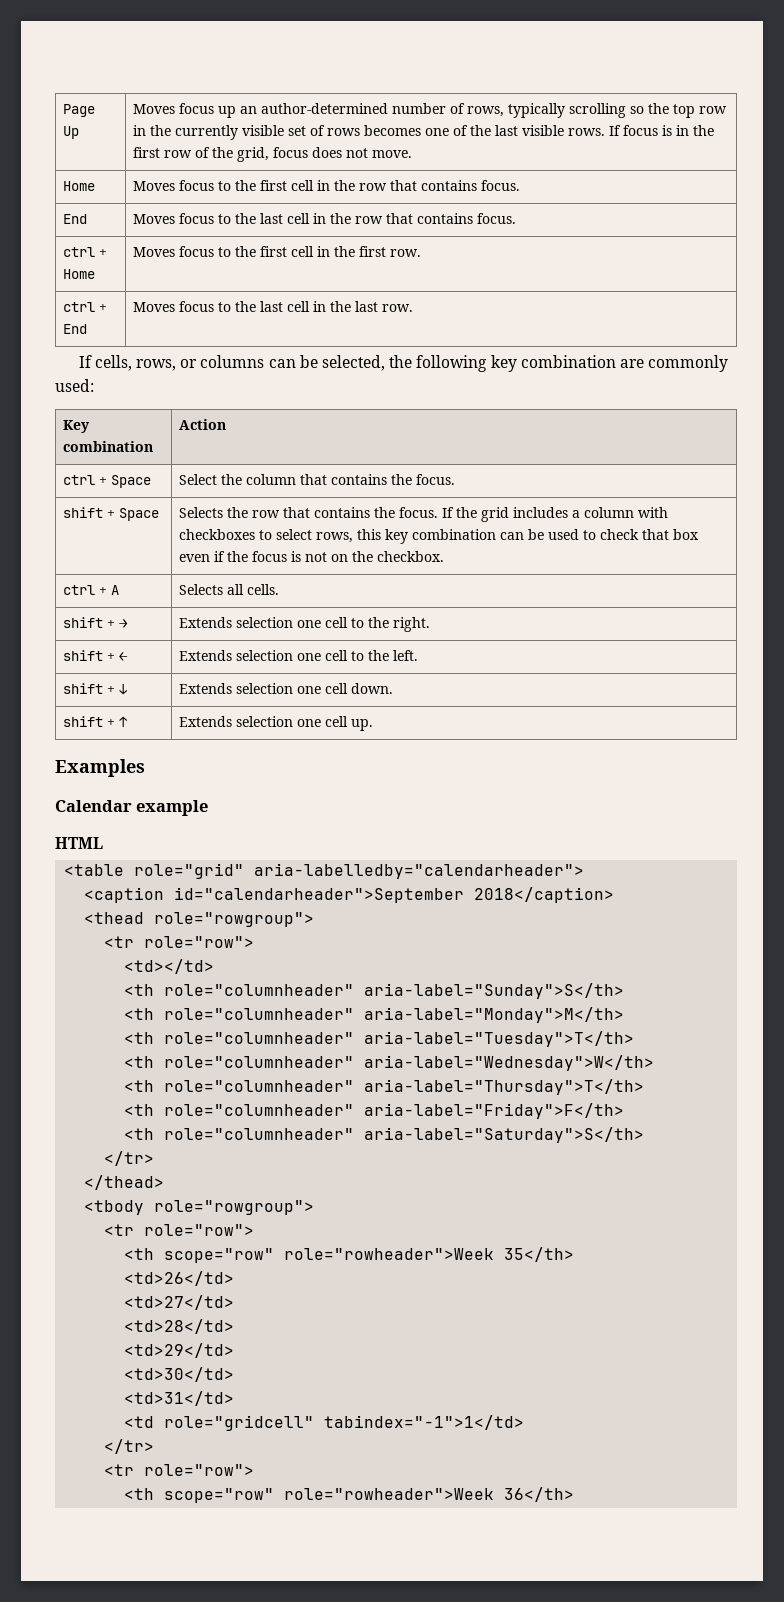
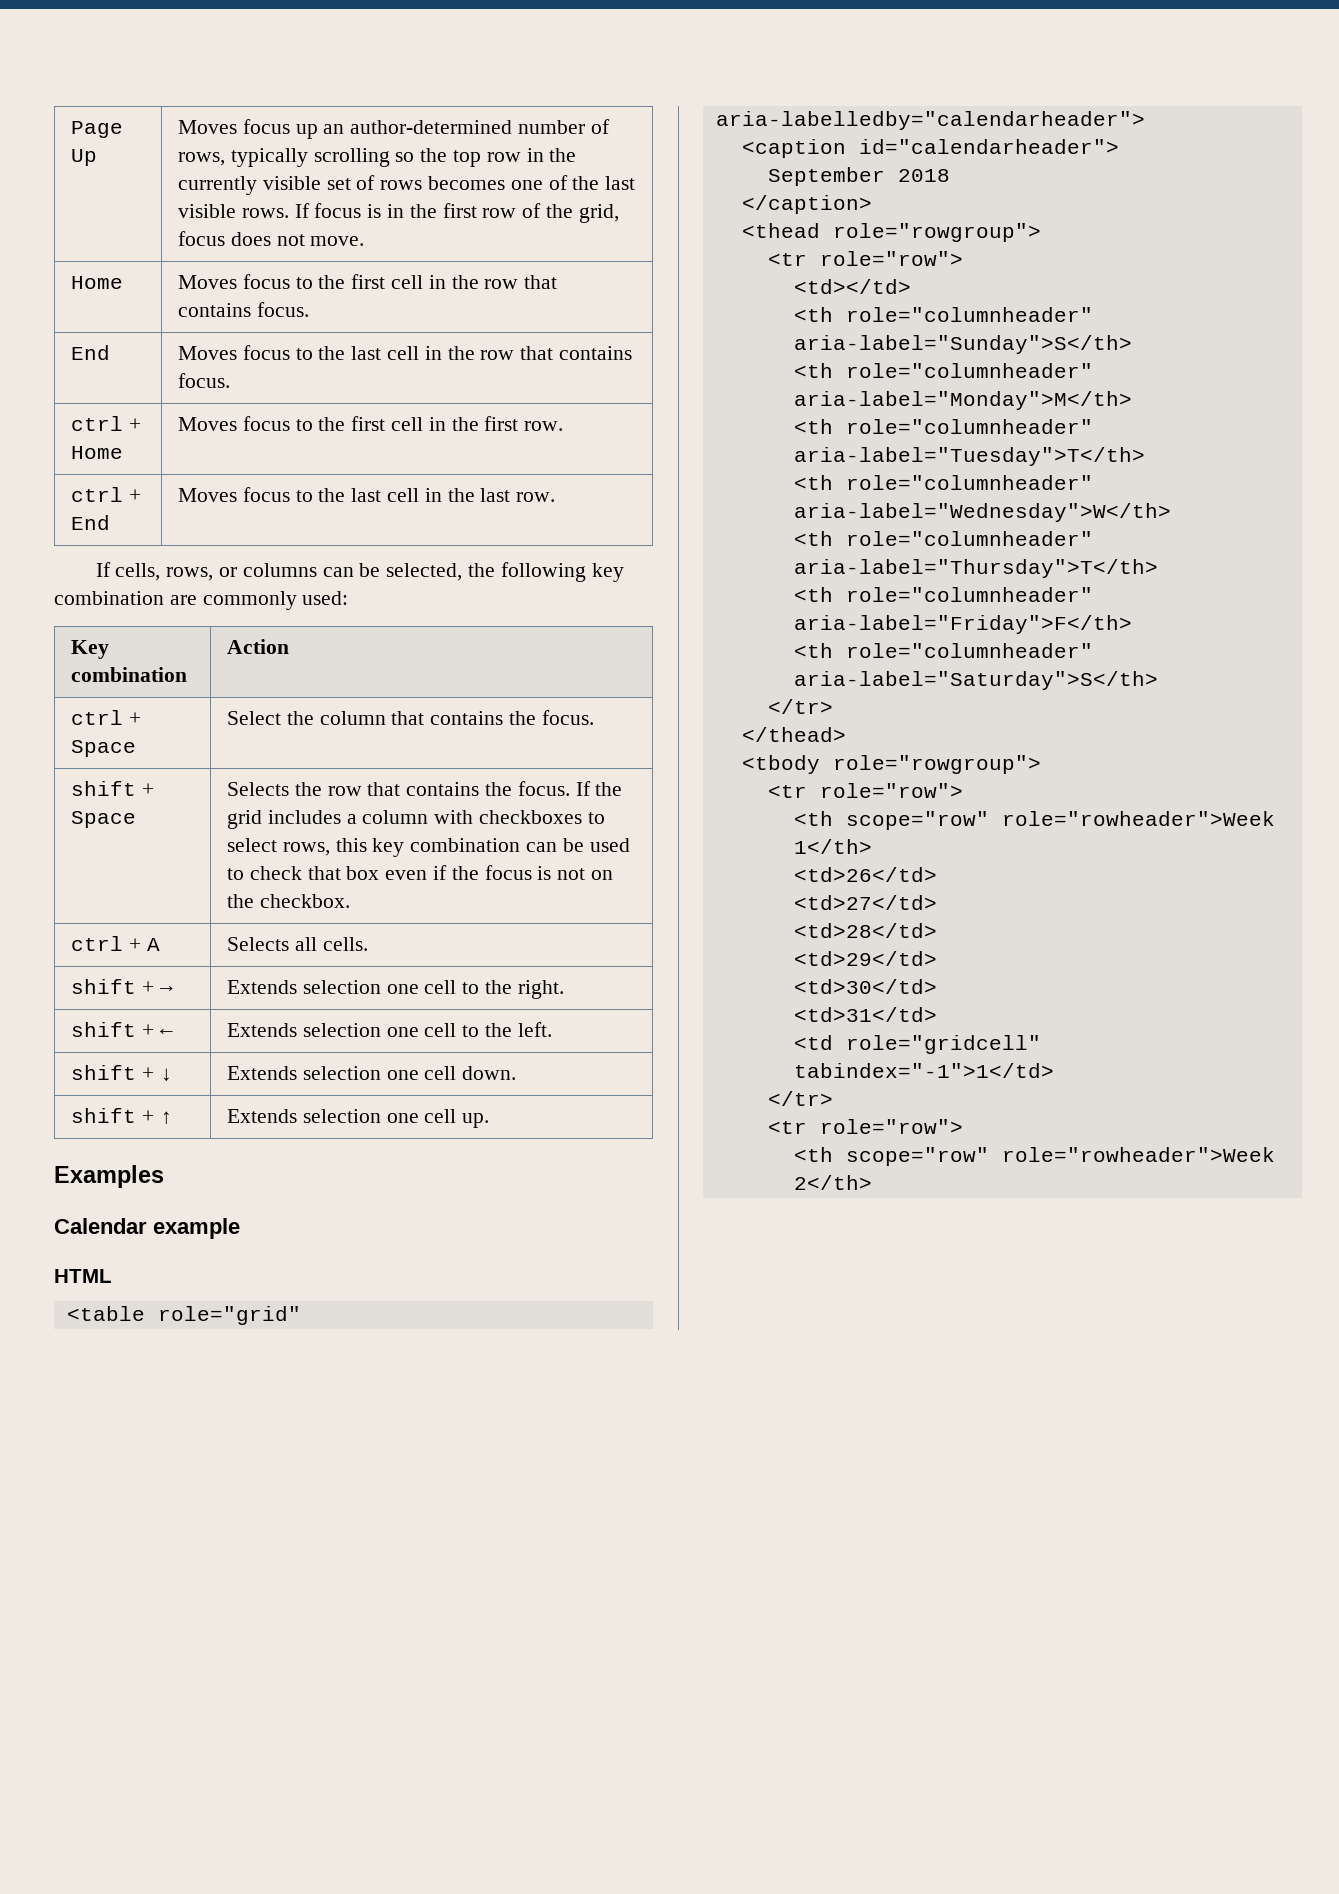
- <caption id="calendarheader">September 2018</caption>
+ <caption id="calendarheader">
+ September 2018
+ </caption>
- <th scope="row" role="rowheader">Week 35</th>
+ <th scope="row" role="rowheader">Week 1</th>
- <th scope="row" role="rowheader">Week 36</th>
+ <th scope="row" role="rowheader">Week 2</th>

